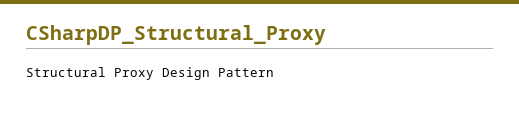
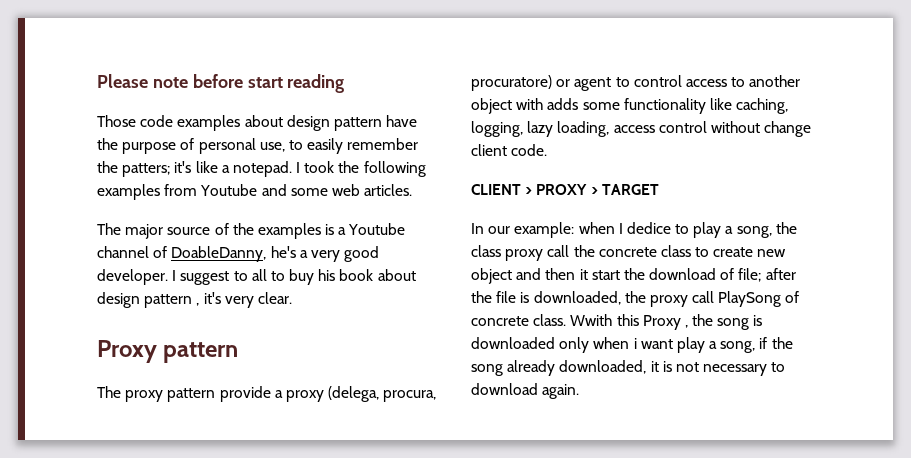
- CSharpDP_Structural_Proxy
- Structural Proxy Design Pattern
+ Please note before start reading
+ Those code examples about design pattern have the purpose of personal use, to easily remember the patters; it's like a notepad. I took the following examples from Youtube and some web articles.
+ The major source of the examples is a Youtube channel of DoableDanny, he's a very good developer. I suggest to all to buy his book about design pattern , it's very clear.
+ Proxy pattern
+ The proxy pattern provide a proxy (delega, procura, procuratore) or agent to control access to another object with adds some functionality like caching, logging, lazy loading, access control without change client code.
+ CLIENT > PROXY > TARGET
+ In our example: when I dedice to play a song, the class proxy call the concrete class to create new object and then it start the download of file; after the file is downloaded, the proxy call PlaySong of concrete class. Wwith this Proxy , the song is downloaded only when i want play a song, if the song already downloaded, it is not necessary to download again.

